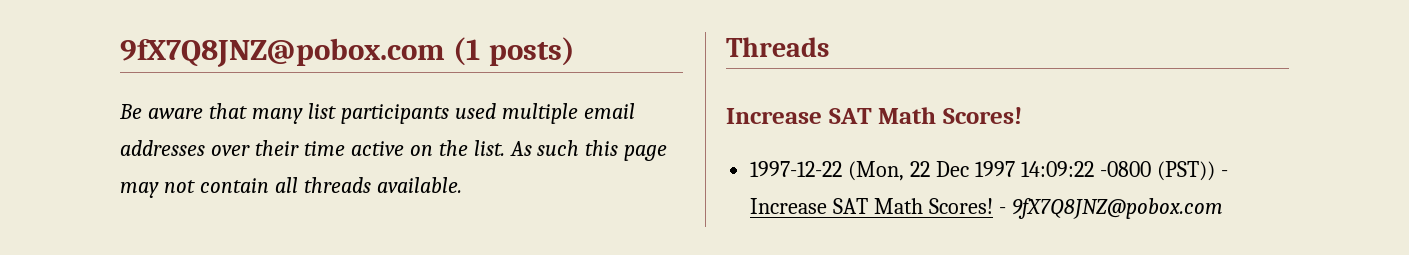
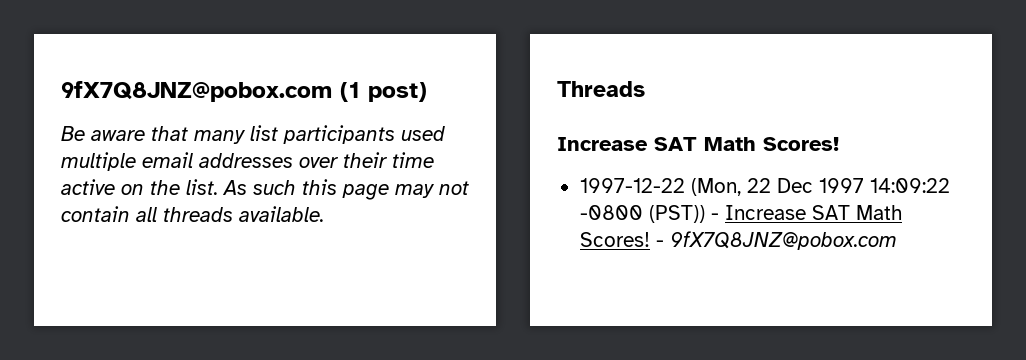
- 9fX7Q8JNZ@pobox.com (1 posts)
+ 9fX7Q8JNZ@pobox.com (1 post)

